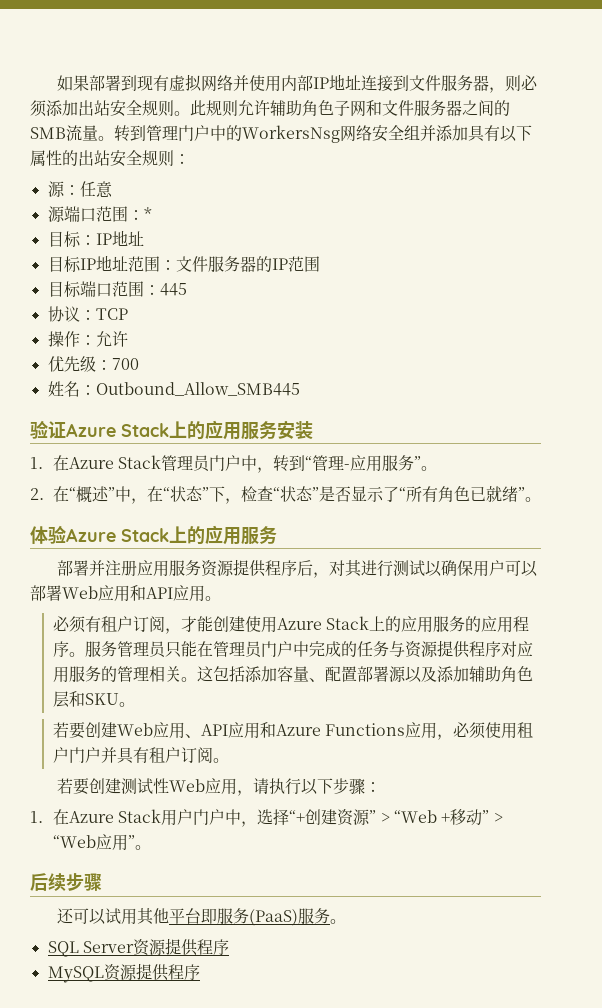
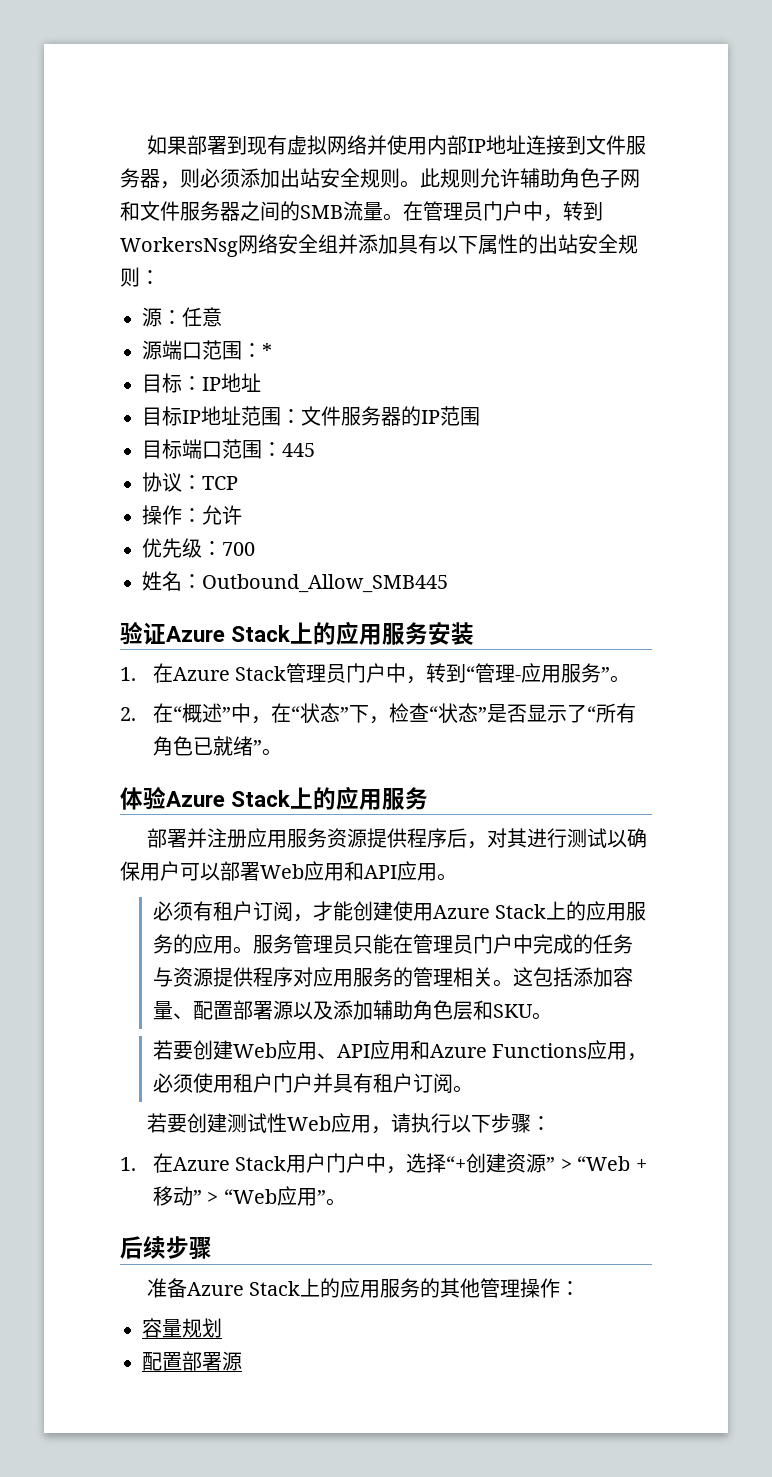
- 转到管理门户中的WorkersNsg网络安全组并添加具有以下属性的出站安全规则：
+ 在管理员门户中，转到WorkersNsg网络安全组并添加具有以下属性的出站安全规则：
- 必须有租户订阅，才能创建使用Azure Stack上的应用服务的应用程序。
+ 必须有租户订阅，才能创建使用Azure Stack上的应用服务的应用。
- 还可以试用其他平台即服务(PaaS)服务。
- SQL Server资源提供程序
- MySQL资源提供程序
+ 准备Azure Stack上的应用服务的其他管理操作：
+ 容量规划
+ 配置部署源

